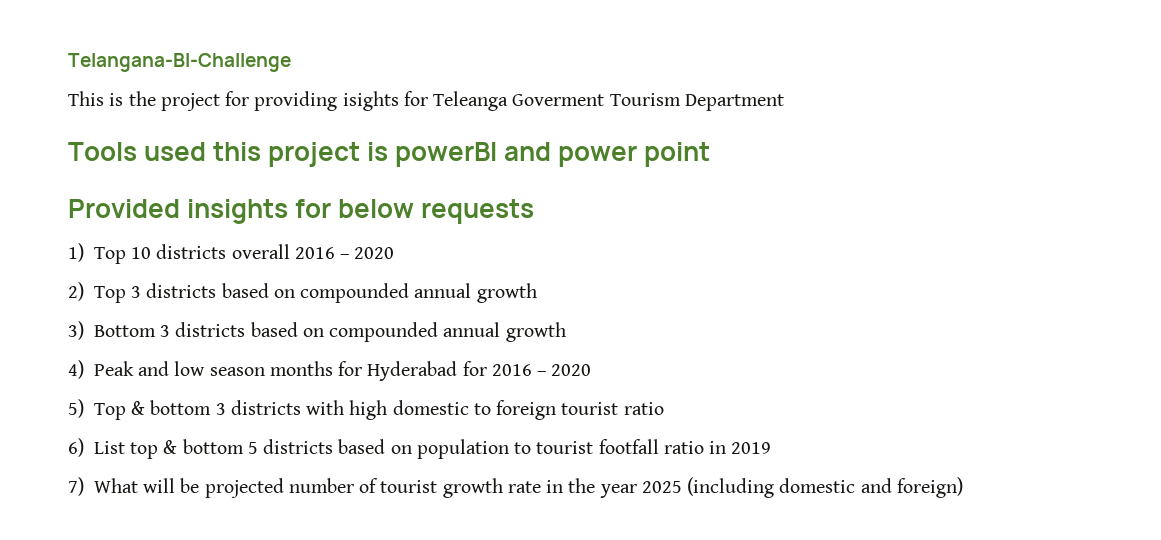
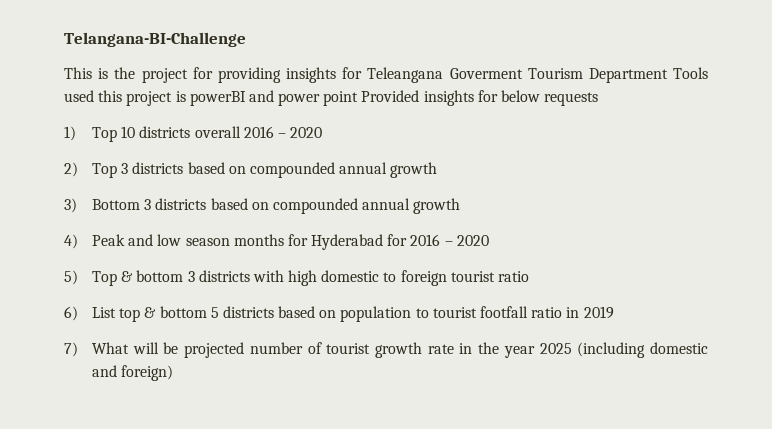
- This is the project for providing isights for Teleanga Goverment Tourism Department
- Tools used this project is powerBI and power point
- Provided insights for below requests
+ This is the project for providing insights for Teleangana Goverment Tourism Department Tools used this project is powerBI and power point Provided insights for below requests

